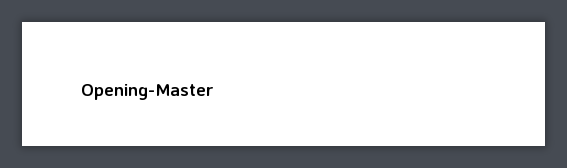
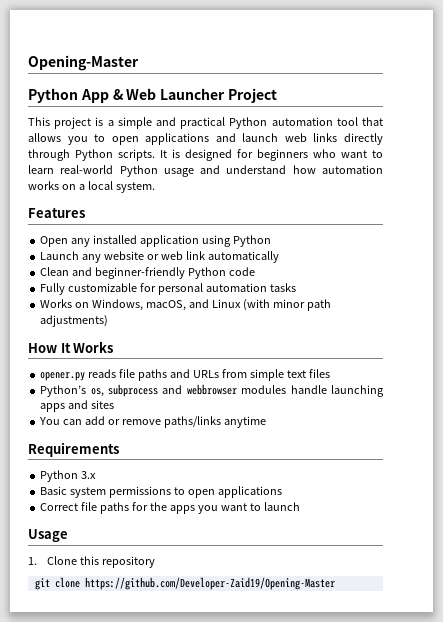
+ Python App & Web Launcher Project
+ This project is a simple and practical Python automation tool that allows you to open applications and launch web links directly through Python scripts. It is designed for beginners who want to learn real-world Python usage and understand how automation works on a local system.
+ Features
+ Open any installed application using Python
+ Launch any website or web link automatically
+ Clean and beginner-friendly Python code
+ Fully customizable for personal automation tasks
+ Works on Windows, macOS, and Linux (with minor path adjustments)
+ How It Works
+ opener.py reads file paths and URLs from simple text files
+ Python’s os, subprocess and webbrowser modules handle launching apps and sites
+ You can add or remove paths/links anytime
+ Requirements
+ Python 3.x
+ Basic system permissions to open applications
+ Correct file paths for the apps you want to launch
+ Usage
+ 1. Clone this repository
+ git clone https://github.com/Developer-Zaid19/Opening-Master

